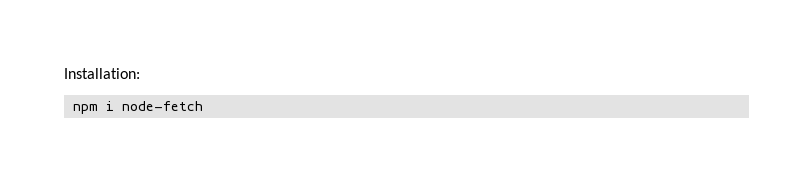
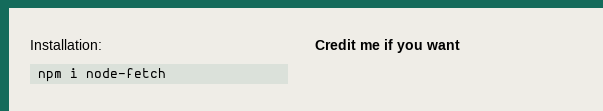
+ Credit me if you want

